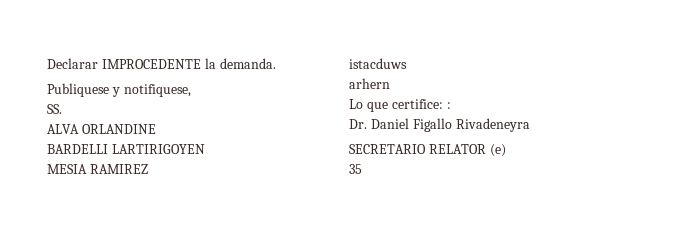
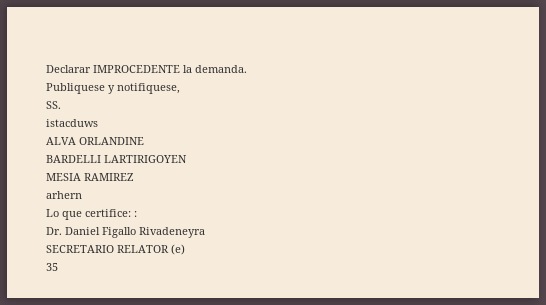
+ istacduws
- istacduws

